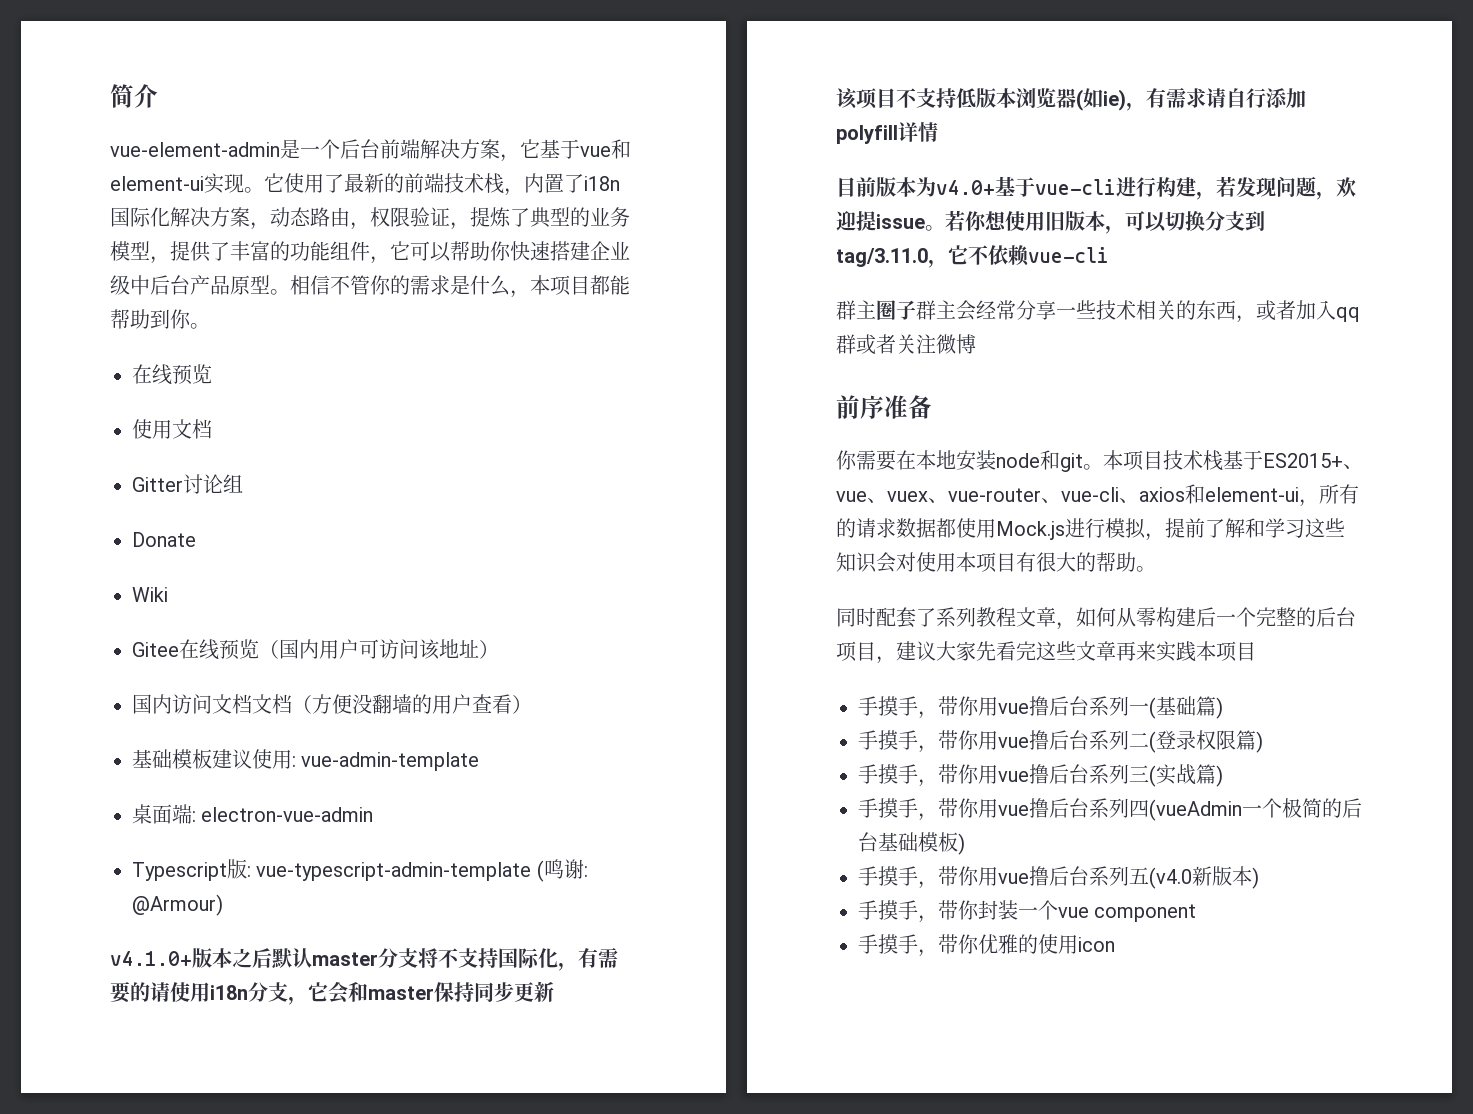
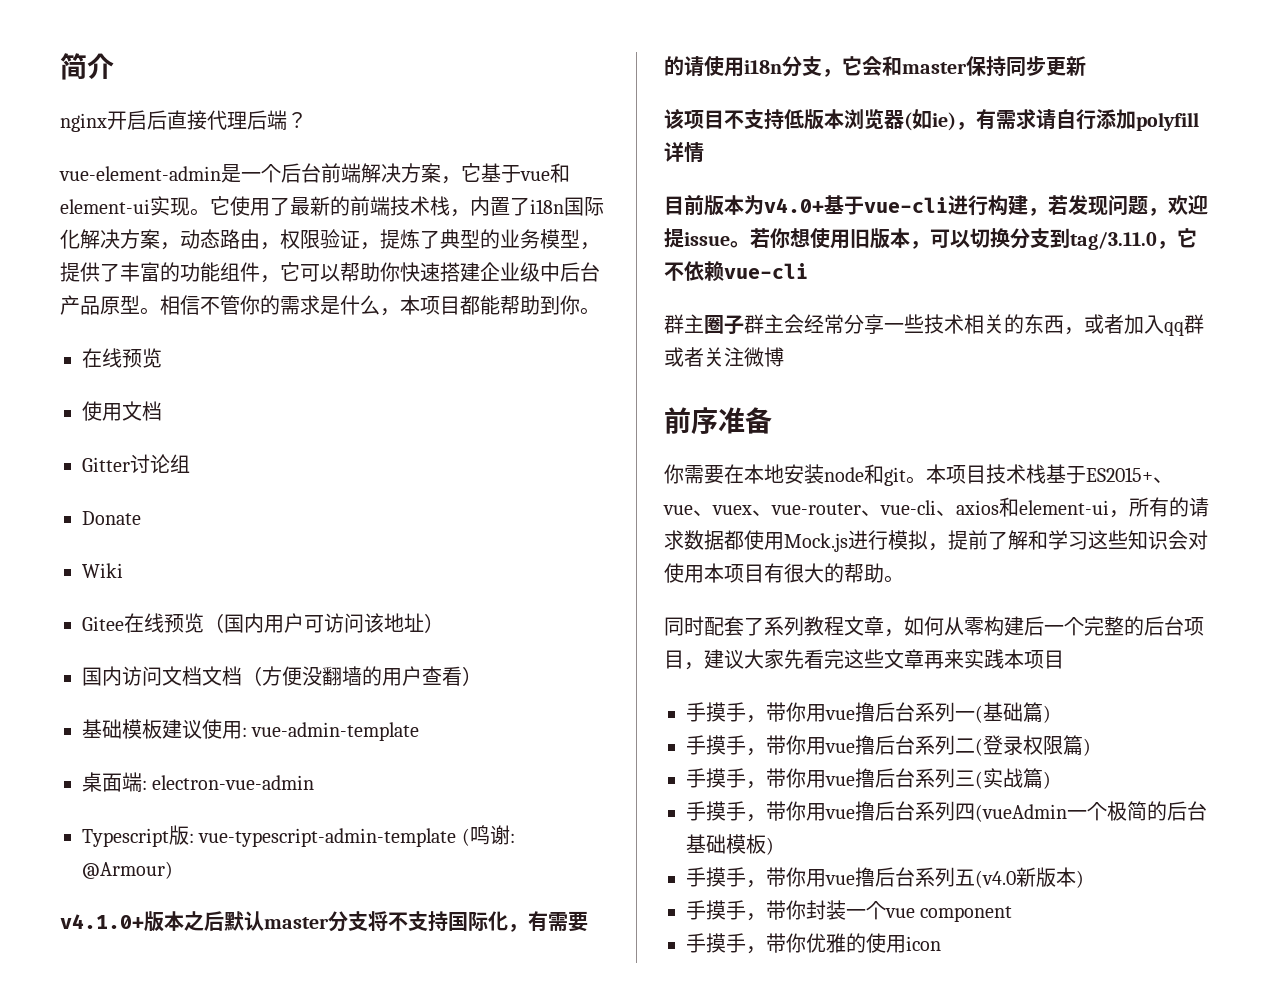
+ nginx开启后直接代理后端？

